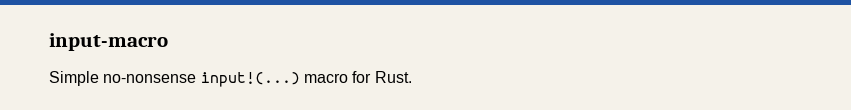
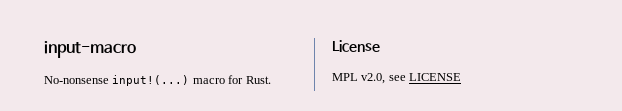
- Simple no-nonsense input!(...) macro for Rust.
+ No-nonsense input!(...) macro for Rust.
+ License
+ MPL v2.0, see LICENSE

